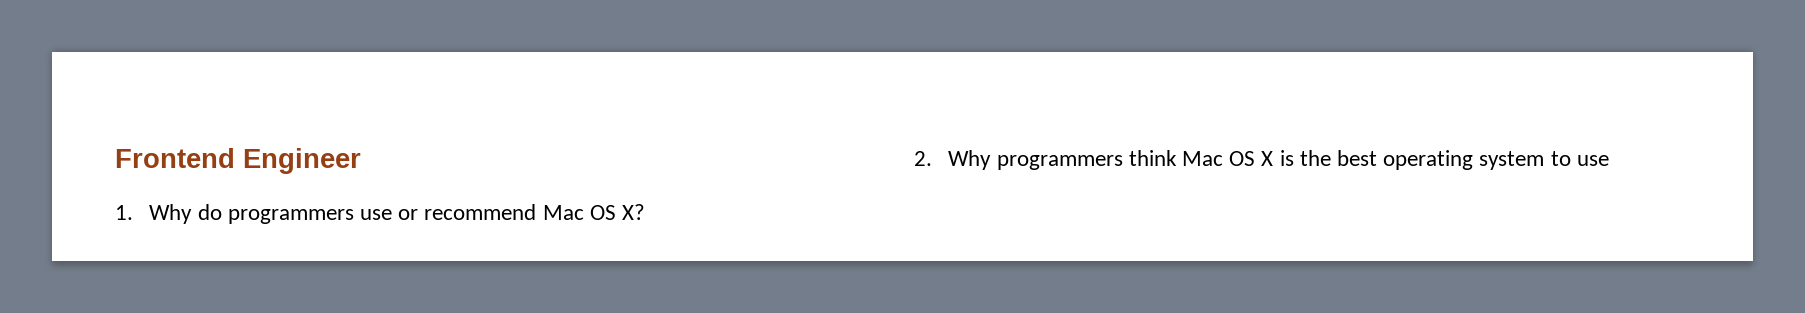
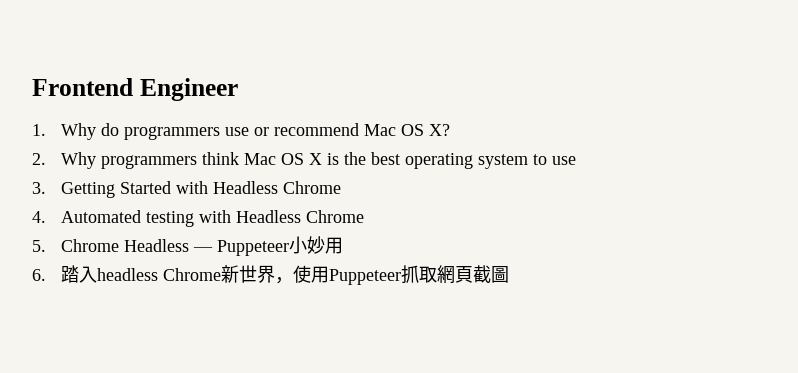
+ 3. Getting Started with Headless Chrome
+ 4. Automated testing with Headless Chrome
+ 5. Chrome Headless — Puppeteer小妙用
+ 6.踏入headless Chrome新世界，使用Puppeteer抓取網頁截圖

